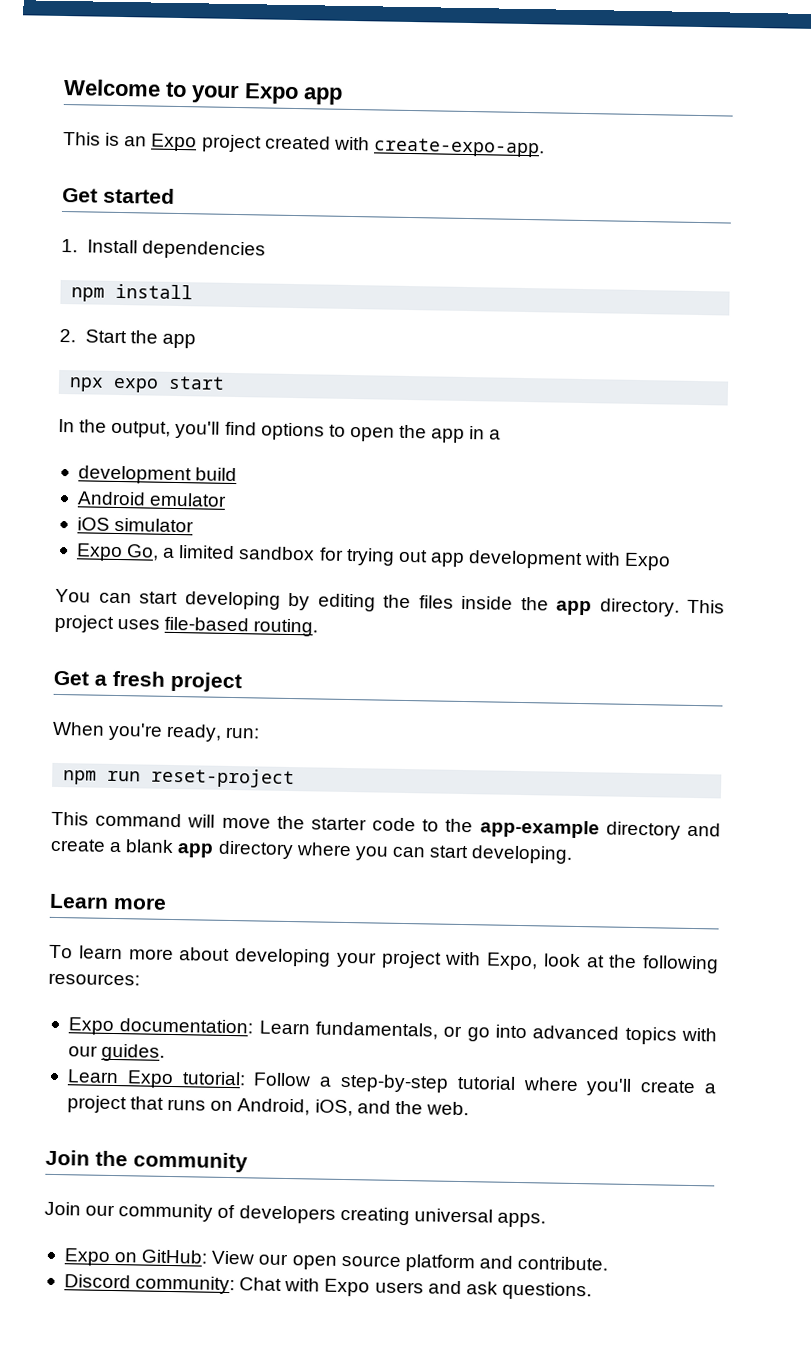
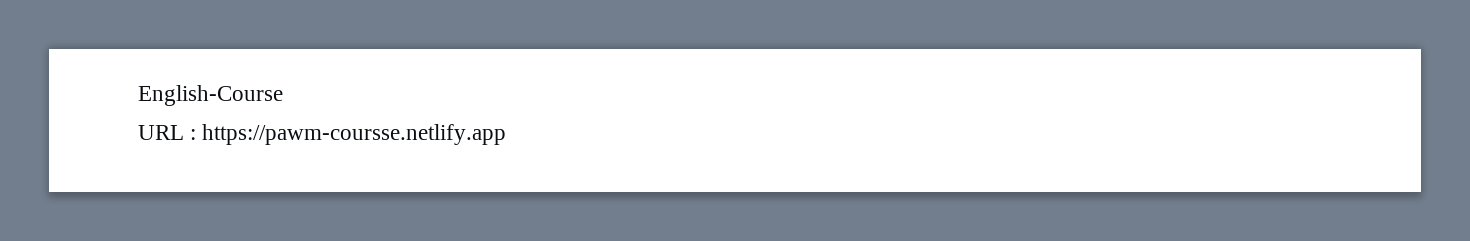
- Welcome to your Expo app
- This is an Expo project created with create-expo-app.
- Get started
- 1. Install dependencies
- npm install
- 2. Start the app
- npx expo start
- In the output, you'll find options to open the app in a
- development build
- Android emulator
- iOS simulator
- Expo Go, a limited sandbox for trying out app development with Expo
- You can start developing by editing the files inside the app directory. This project uses file-based routing.
- Get a fresh project
- When you're ready, run:
- npm run reset-project
- This command will move the starter code to the app-example directory and create a blank app directory where you can start developing.
- Learn more
- To learn more about developing your project with Expo, look at the following resources:
- Expo documentation: Learn fundamentals, or go into advanced topics with our guides.
- Learn Expo tutorial: Follow a step-by-step tutorial where you'll create a project that runs on Android, iOS, and the web.
- Join the community
- Join our community of developers creating universal apps.
- Expo on GitHub: View our open source platform and contribute.
- Discord community: Chat with Expo users and ask questions.
+ English-Course
+ URL : https://pawm-coursse.netlify.app

